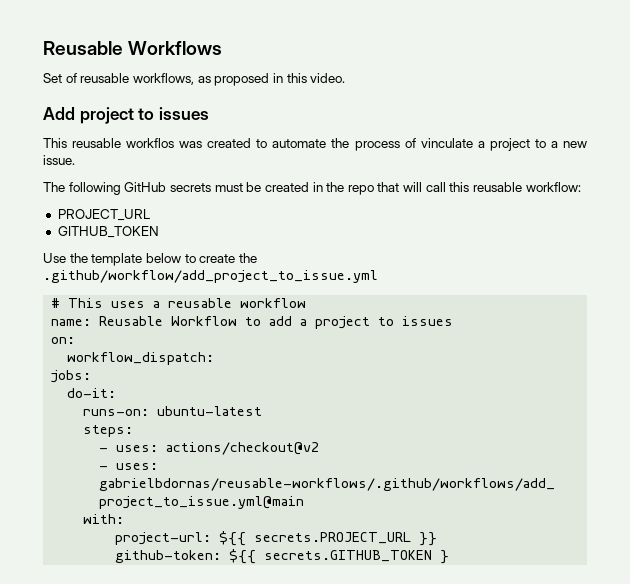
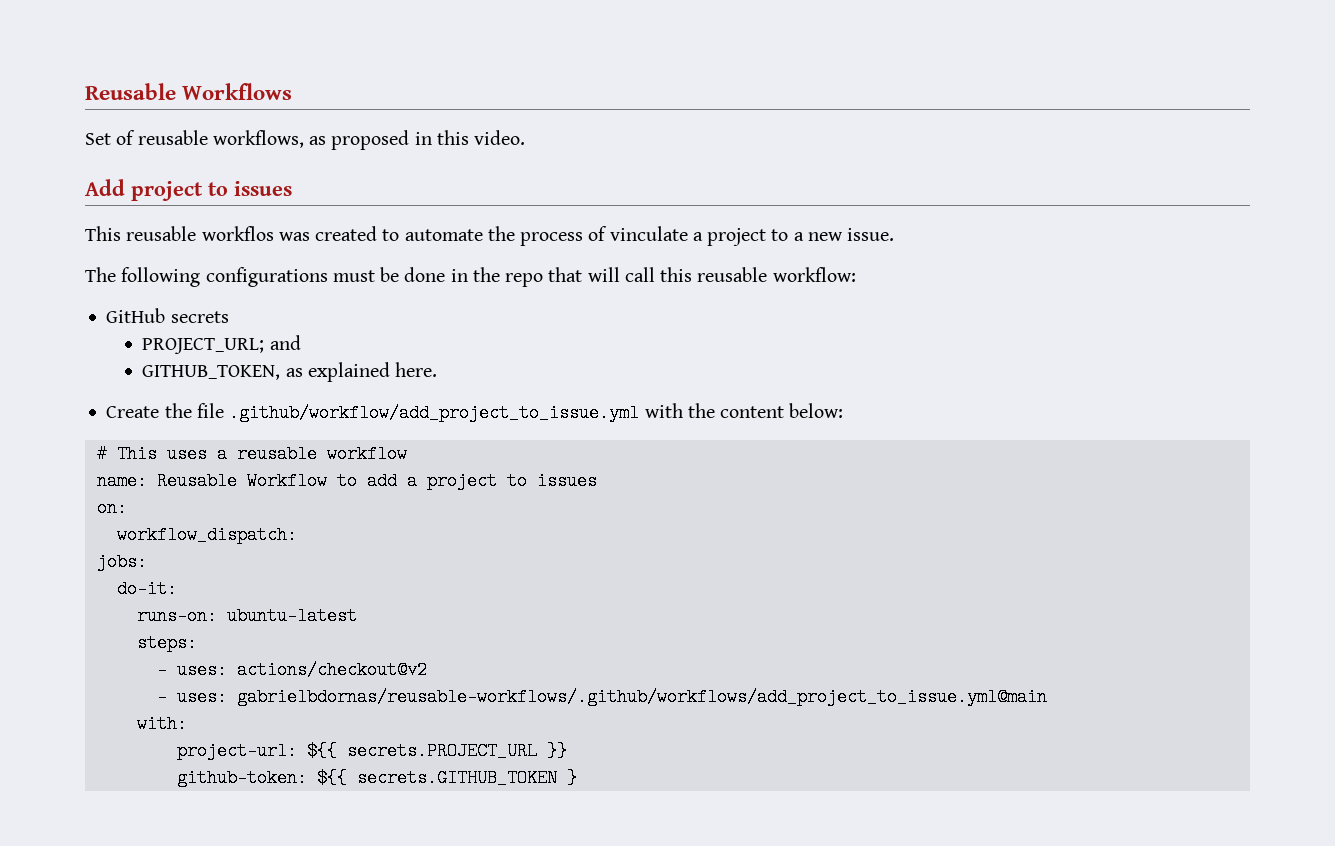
- The following GitHub secrets must be created in the repo that will call this reusable workflow:
+ The following configurations must be done in the repo that will call this reusable workflow:
- PROJECT_URL
- GITHUB_TOKEN
- Use the template below to create the .github/workflow/add_project_to_issue.yml
+ GitHub secrets
+ PROJECT_URL; and
+ GITHUB_TOKEN, as explained here.
+ Create the file .github/workflow/add_project_to_issue.yml with the content below:

